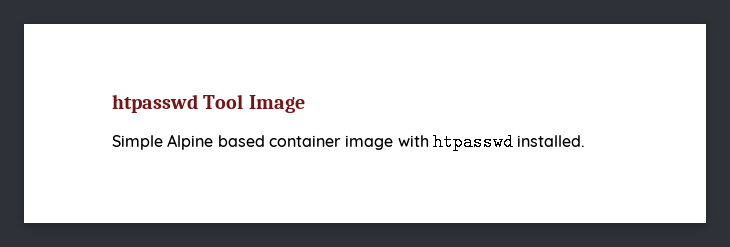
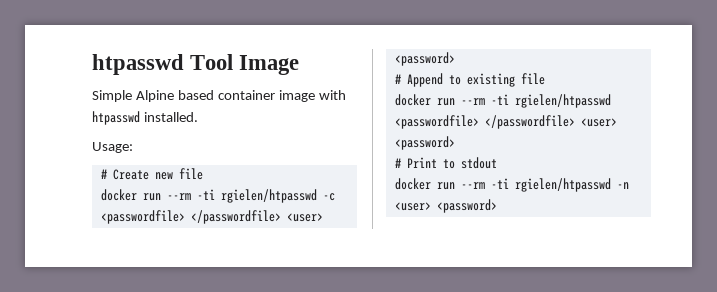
+ Usage:
+ # Create new file
+ docker run --rm -ti rgielen/htpasswd -c <passwordfile> </passwordfile> <user> <password>
+ # Append to existing file
+ docker run --rm -ti rgielen/htpasswd <passwordfile> </passwordfile> <user> <password>
+ # Print to stdout
+ docker run --rm -ti rgielen/htpasswd -n <user> <password>

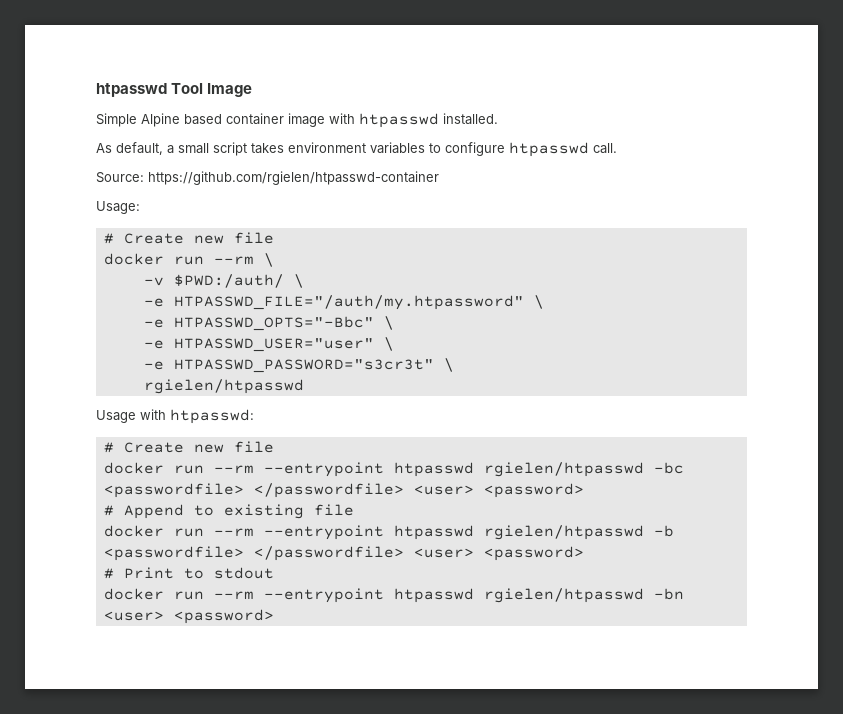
+ As default, a small script takes environment variables to configure htpasswd call.
+ Source: https://github.com/rgielen/htpasswd-container
- docker run --rm -ti rgielen/htpasswd -c <passwordfile> </passwordfile> <user> <password>
+ docker run --rm \
+ -v $PWD:/auth/ \
+ -e HTPASSWD_FILE="/auth/my.htpassword" \
+ -e HTPASSWD_OPTS="-Bbc" \
+ -e HTPASSWD_USER="user" \
+ -e HTPASSWD_PASSWORD="s3cr3t" \
+ rgielen/htpasswd
+ Usage with htpasswd:
+ # Create new file
+ docker run --rm --entrypoint htpasswd rgielen/htpasswd -bc <passwordfile> </passwordfile> <user> <password>
- docker run --rm -ti rgielen/htpasswd <passwordfile> </passwordfile> <user> <password>
+ docker run --rm --entrypoint htpasswd rgielen/htpasswd -b <passwordfile> </passwordfile> <user> <password>
- docker run --rm -ti rgielen/htpasswd -n <user> <password>
+ docker run --rm --entrypoint htpasswd rgielen/htpasswd -bn <user> <password>

